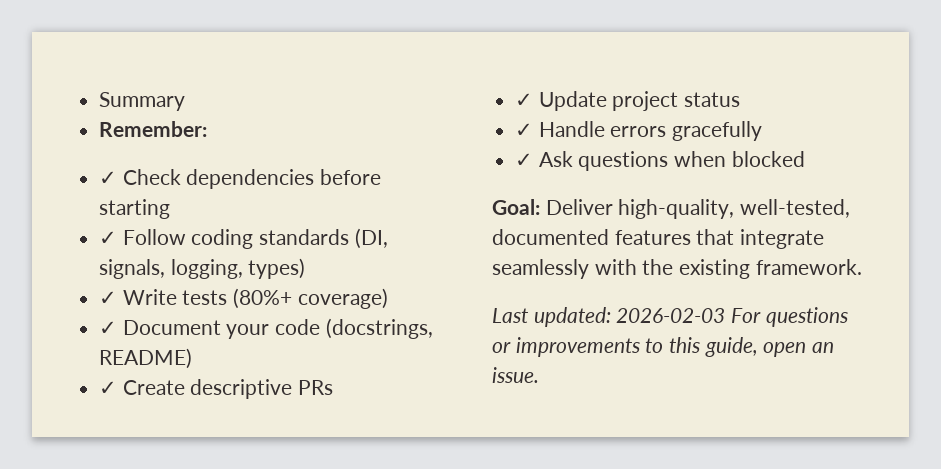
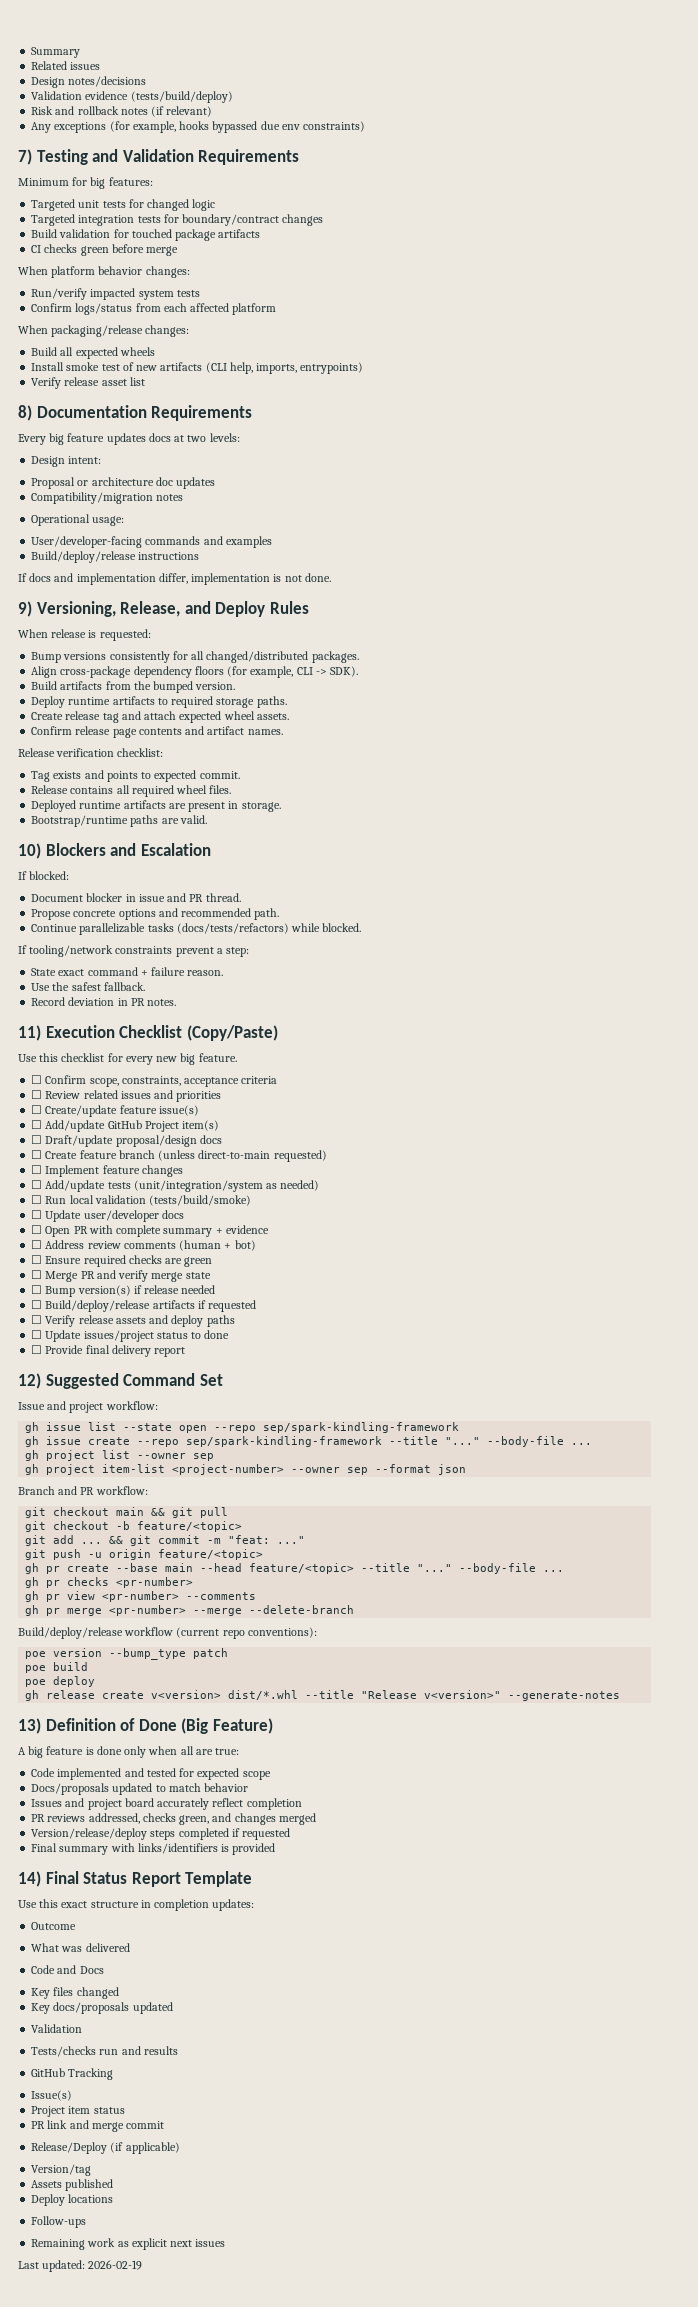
- Remember:
- ✓ Check dependencies before starting
- ✓ Follow coding standards (DI, signals, logging, types)
- ✓ Write tests (80%+ coverage)
- ✓ Document your code (docstrings, README)
- ✓ Create descriptive PRs
- ✓ Update project status
- ✓ Handle errors gracefully
- ✓ Ask questions when blocked
- Goal: Deliver high-quality, well-tested, documented features that integrate seamlessly with the existing framework.
- Last updated: 2026-02-03 For questions or improvements to this guide, open an issue.
+ Related issues
+ Design notes/decisions
+ Validation evidence (tests/build/deploy)
+ Risk and rollback notes (if relevant)
+ Any exceptions (for example, hooks bypassed due env constraints)
+ 7) Testing and Validation Requirements
+ Minimum for big features:
+ Targeted unit tests for changed logic
+ Targeted integration tests for boundary/contract changes
+ Build validation for touched package artifacts
+ CI checks green before merge
+ When platform behavior changes:
+ Run/verify impacted system tests
+ Confirm logs/status from each affected platform
+ When packaging/release changes:
+ Build all expected wheels
+ Install smoke test of new artifacts (CLI help, imports, entrypoints)
+ Verify release asset list
+ 8) Documentation Requirements
+ Every big feature updates docs at two levels:
+ Design intent:
+ Proposal or architecture doc updates
+ Compatibility/migration notes
+ Operational usage:
+ User/developer-facing commands and examples
+ Build/deploy/release instructions
+ If docs and implementation differ, implementation is not done.
+ 9) Versioning, Release, and Deploy Rules
+ When release is requested:
+ Bump versions consistently for all changed/distributed packages.
+ Align cross-package dependency floors (for example, CLI -> SDK).
+ Build artifacts from the bumped version.
+ Deploy runtime artifacts to required storage paths.
+ Create release tag and attach expected wheel assets.
+ Confirm release page contents and artifact names.
+ Release verification checklist:
+ Tag exists and points to expected commit.
+ Release contains all required wheel files.
+ Deployed runtime artifacts are present in storage.
+ Bootstrap/runtime paths are valid.
+ 10) Blockers and Escalation
+ If blocked:
+ Document blocker in issue and PR thread.
+ Propose concrete options and recommended path.
+ Continue parallelizable tasks (docs/tests/refactors) while blocked.
+ If tooling/network constraints prevent a step:
+ State exact command + failure reason.
+ Use the safest fallback.
+ Record deviation in PR notes.
+ 11) Execution Checklist (Copy/Paste)
+ Use this checklist for every new big feature.
+ ☐ Confirm scope, constraints, acceptance criteria
+ ☐ Review related issues and priorities
+ ☐ Create/update feature issue(s)
+ ☐ Add/update GitHub Project item(s)
+ ☐ Draft/update proposal/design docs
+ ☐ Create feature branch (unless direct-to-main requested)
+ ☐ Implement feature changes
+ ☐ Add/update tests (unit/integration/system as needed)
+ ☐ Run local validation (tests/build/smoke)
+ ☐ Update user/developer docs
+ ☐ Open PR with complete summary + evidence
+ ☐ Address review comments (human + bot)
+ ☐ Ensure required checks are green
+ ☐ Merge PR and verify merge state
+ ☐ Bump version(s) if release needed
+ ☐ Build/deploy/release artifacts if requested
+ ☐ Verify release assets and deploy paths
+ ☐ Update issues/project status to done
+ ☐ Provide final delivery report
+ 12) Suggested Command Set
+ Issue and project workflow:
+ gh issue list --state open --repo sep/spark-kindling-framework
+ gh issue create --repo sep/spark-kindling-framework --title "..." --body-file ...
+ gh project list --owner sep
+ gh project item-list <project-number> --owner sep --format json
+ Branch and PR workflow:
+ git checkout main && git pull
+ git checkout -b feature/<topic>
+ git add ... && git commit -m "feat: ..."
+ git push -u origin feature/<topic>
+ gh pr create --base main --head feature/<topic> --title "..." --body-file ...
+ gh pr checks <pr-number>
+ gh pr view <pr-number> --comments
+ gh pr merge <pr-number> --merge --delete-branch
+ Build/deploy/release workflow (current repo conventions):
+ poe version --bump_type patch
+ poe build
+ poe deploy
+ gh release create v<version> dist/*.whl --title "Release v<version>" --generate-notes
+ 13) Definition of Done (Big Feature)
+ A big feature is done only when all are true:
+ Code implemented and tested for expected scope
+ Docs/proposals updated to match behavior
+ Issues and project board accurately reflect completion
+ PR reviews addressed, checks green, and changes merged
+ Version/release/deploy steps completed if requested
+ Final summary with links/identifiers is provided
+ 14) Final Status Report Template
+ Use this exact structure in completion updates:
+ Outcome
+ What was delivered
+ Code and Docs
+ Key files changed
+ Key docs/proposals updated
+ Validation
+ Tests/checks run and results
+ GitHub Tracking
+ Issue(s)
+ Project item status
+ PR link and merge commit
+ Release/Deploy (if applicable)
+ Version/tag
+ Assets published
+ Deploy locations
+ Follow-ups
+ Remaining work as explicit next issues
+ Last updated: 2026-02-19

